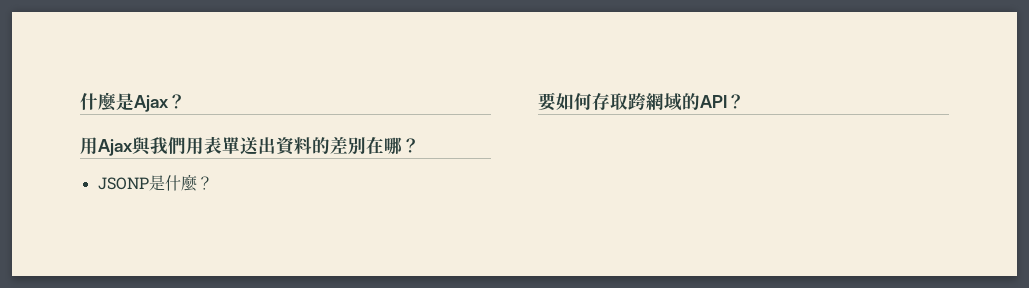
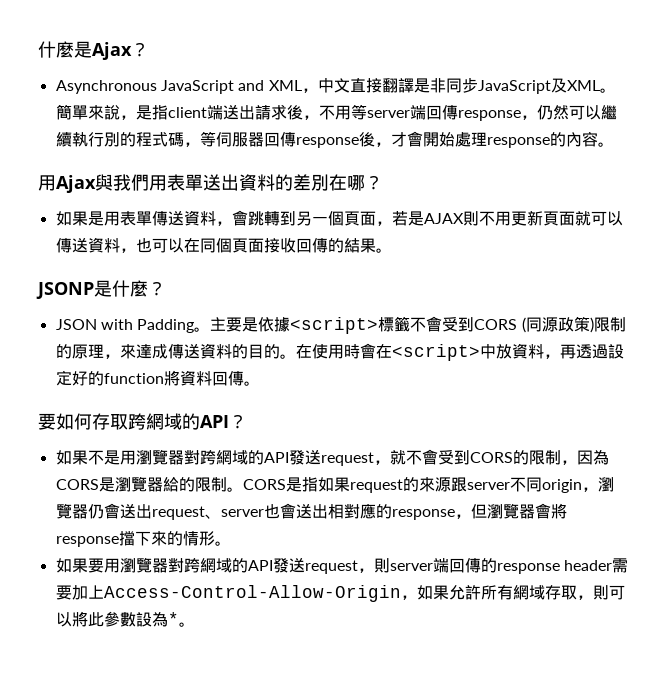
+ Asynchronous JavaScript and XML，中文直接翻譯是非同步JavaScript及XML。簡單來說，是指client端送出請求後，不用等server端回傳response，仍然可以繼續執行別的程式碼，等伺服器回傳response後，才會開始處理response的內容。
+ 如果是用表單傳送資料，會跳轉到另一個頁面，若是AJAX則不用更新頁面就可以傳送資料，也可以在同個頁面接收回傳的結果。
  JSONP是什麼？
+ JSON with Padding。主要是依據<script>標籤不會受到CORS (同源政策)限制的原理，來達成傳送資料的目的。在使用時會在<script>中放資料，再透過設定好的function將資料回傳。
+ 如果不是用瀏覽器對跨網域的API發送request，就不會受到CORS的限制，因為CORS是瀏覽器給的限制。CORS是指如果request的來源跟server不同origin，瀏覽器仍會送出request、server也會送出相對應的response，但瀏覽器會將response擋下來的情形。
+ 如果要用瀏覽器對跨網域的API發送request，則server端回傳的response header需要加上Access-Control-Allow-Origin，如果允許所有網域存取，則可以將此參數設為*。

